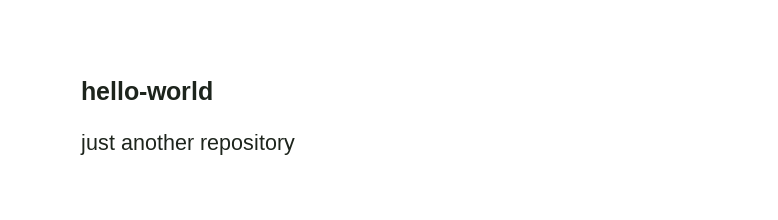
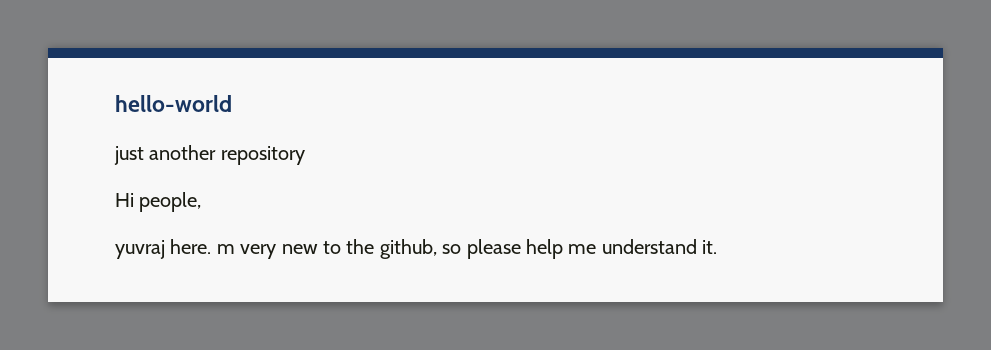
+ Hi people,
+ yuvraj here. m very new to the github, so please help me understand it.

